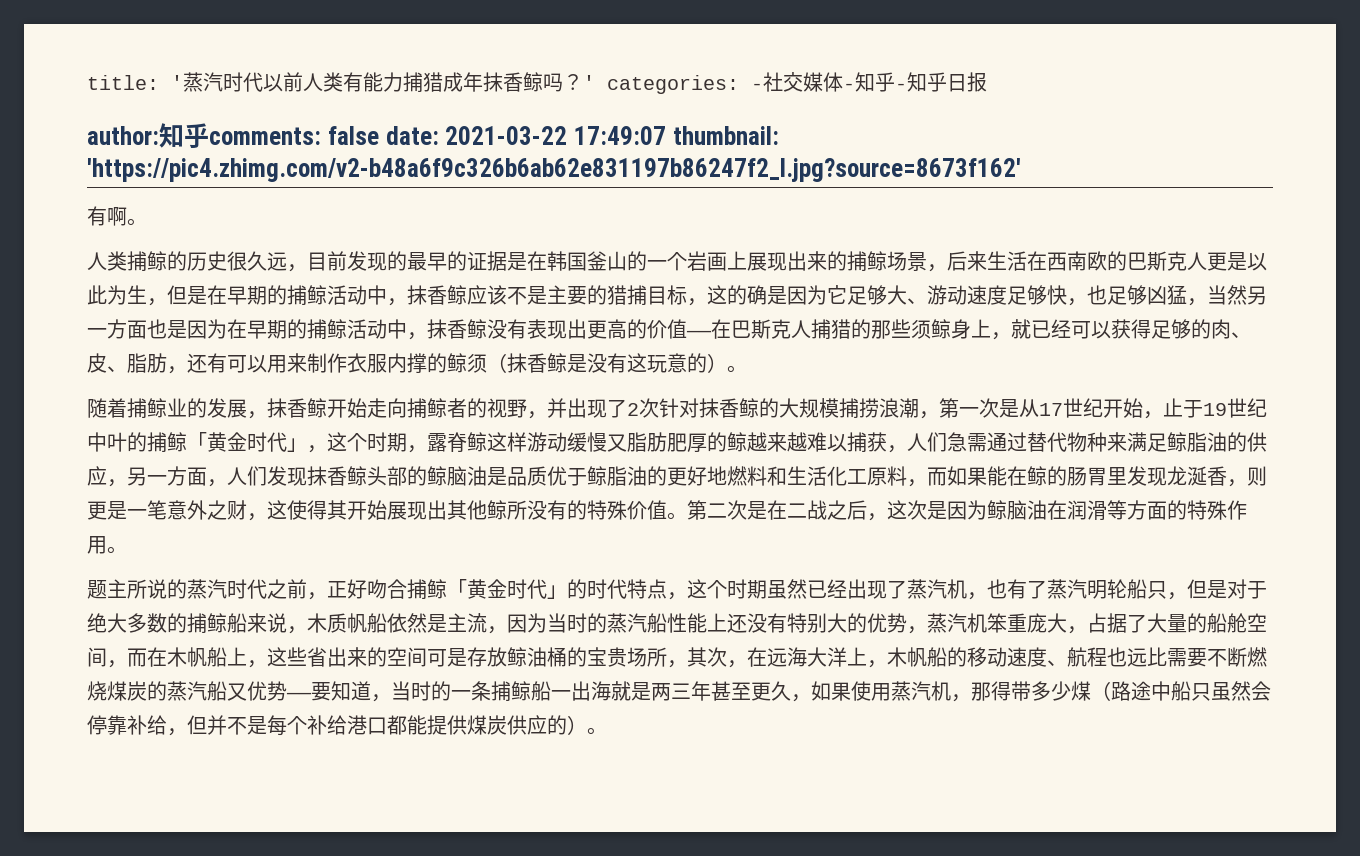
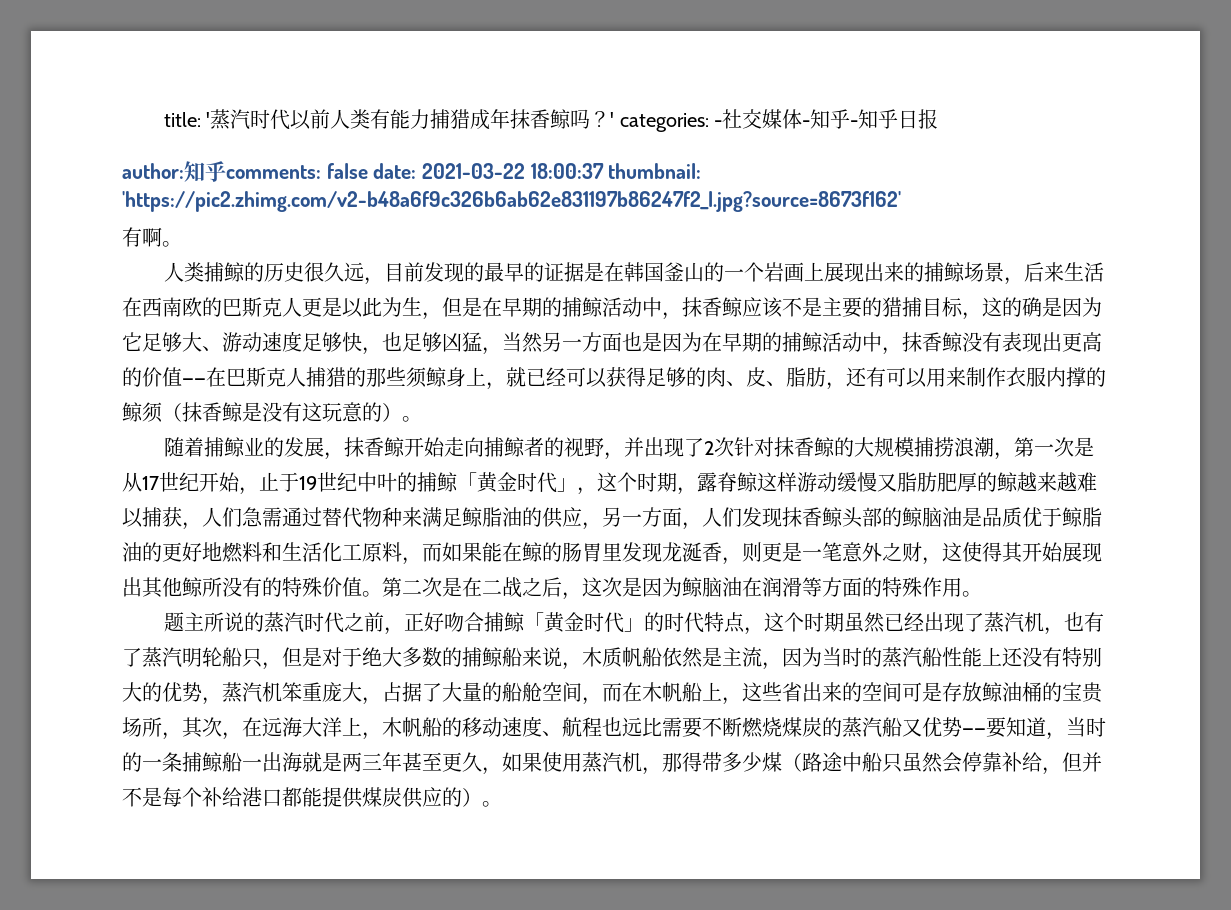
- author:知乎comments: false date: 2021-03-22 17:49:07 thumbnail: 'https://pic4.zhimg.com/v2-b48a6f9c326b6ab62e831197b86247f2_l.jpg?source=8673f162'
+ author:知乎comments: false date: 2021-03-22 18:00:37 thumbnail: 'https://pic2.zhimg.com/v2-b48a6f9c326b6ab62e831197b86247f2_l.jpg?source=8673f162'

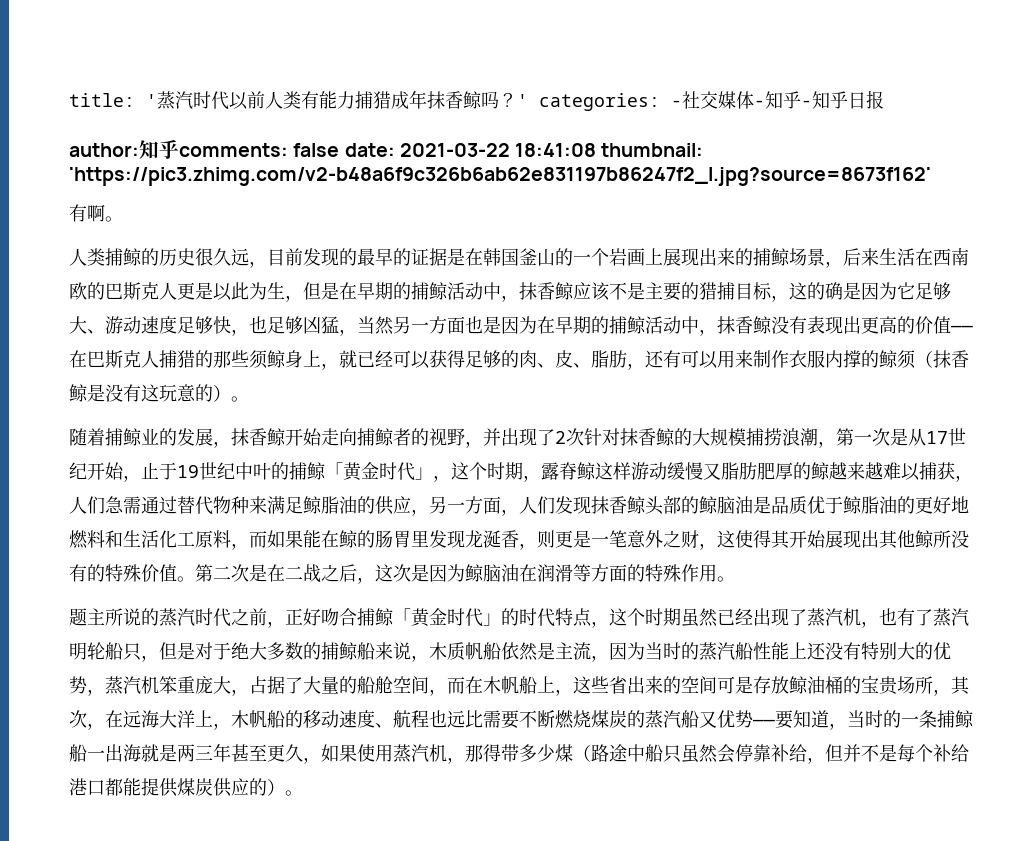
- author:知乎comments: false date: 2021-03-22 18:00:37 thumbnail: 'https://pic2.zhimg.com/v2-b48a6f9c326b6ab62e831197b86247f2_l.jpg?source=8673f162'
+ author:知乎comments: false date: 2021-03-22 18:41:08 thumbnail: 'https://pic3.zhimg.com/v2-b48a6f9c326b6ab62e831197b86247f2_l.jpg?source=8673f162'

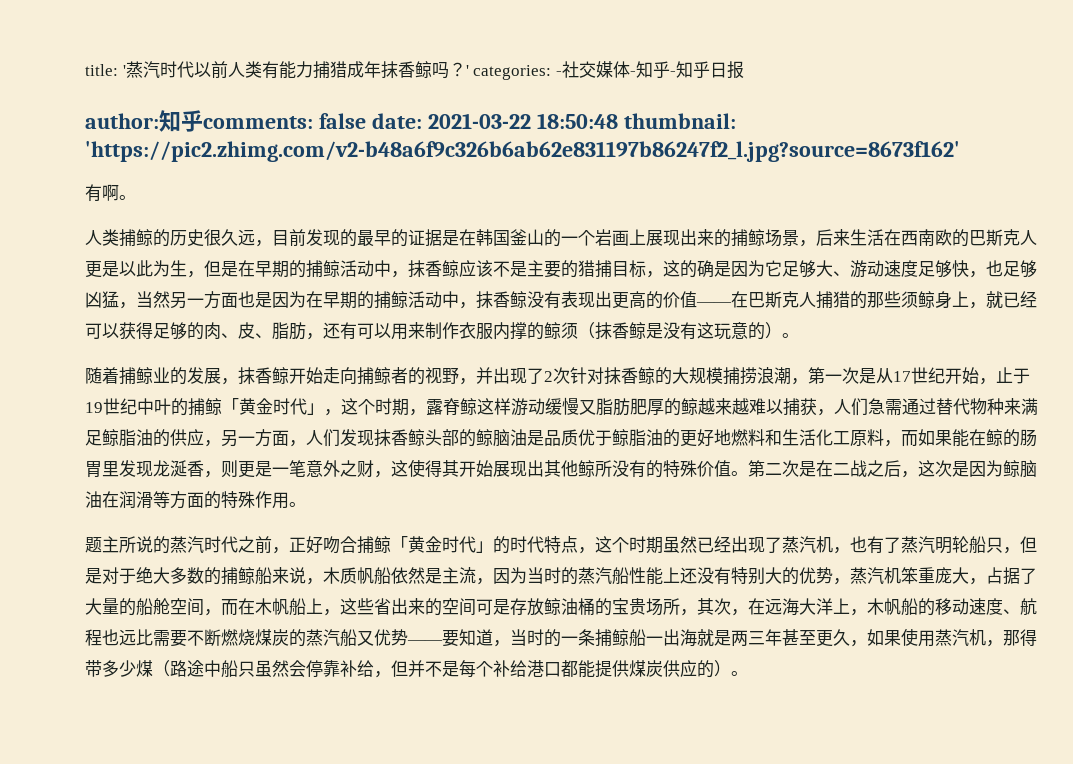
- author:知乎comments: false date: 2021-03-22 18:41:08 thumbnail: 'https://pic3.zhimg.com/v2-b48a6f9c326b6ab62e831197b86247f2_l.jpg?source=8673f162'
+ author:知乎comments: false date: 2021-03-22 18:50:48 thumbnail: 'https://pic2.zhimg.com/v2-b48a6f9c326b6ab62e831197b86247f2_l.jpg?source=8673f162'

